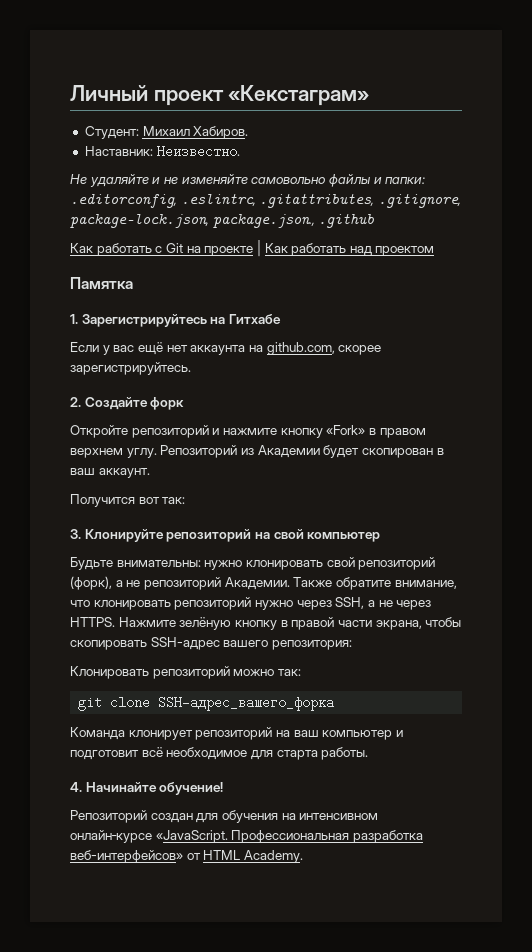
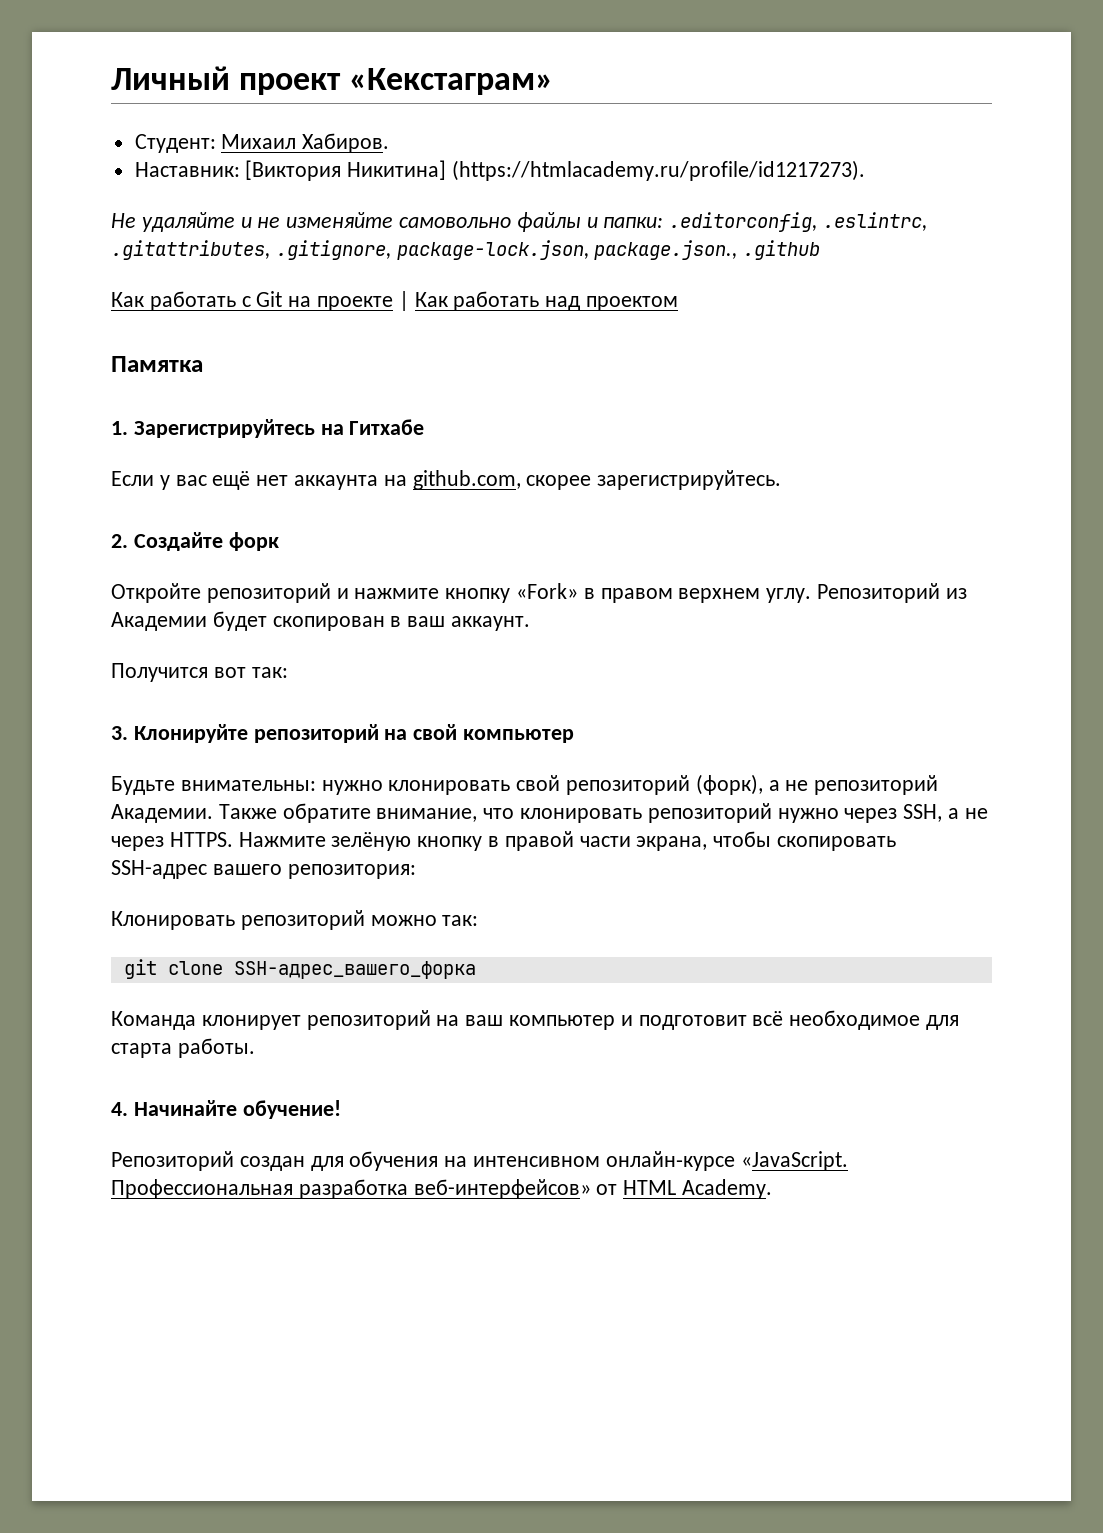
- Наставник: Неизвестно.
+ Наставник: [Виктория Никитина] (https://htmlacademy.ru/profile/id1217273).

